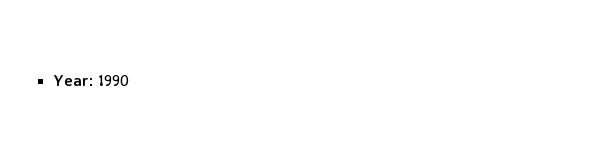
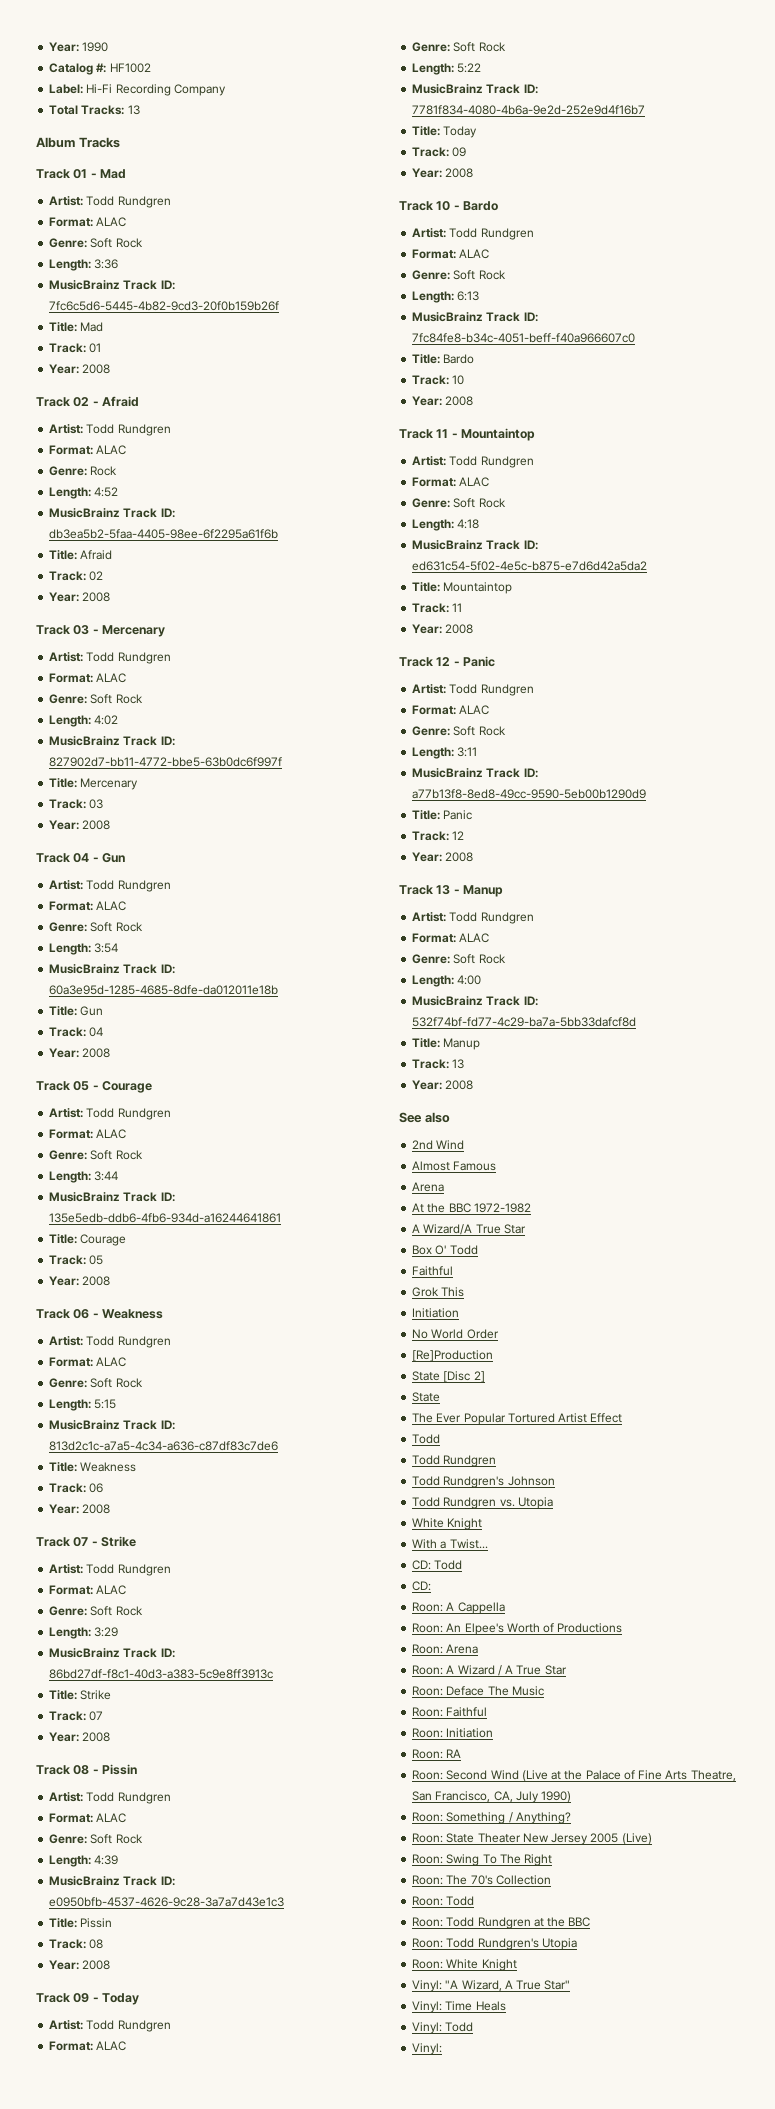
+ Catalog #: HF1002
+ Label: Hi-Fi Recording Company
+ Total Tracks: 13
+ Album Tracks
+ Track 01 - Mad
+ Artist: Todd Rundgren
+ Format: ALAC
+ Genre: Soft Rock
+ Length: 3:36
+ MusicBrainz Track ID: 7fc6c5d6-5445-4b82-9cd3-20f0b159b26f
+ Title: Mad
+ Track: 01
+ Year: 2008
+ Track 02 - Afraid
+ Artist: Todd Rundgren
+ Format: ALAC
+ Genre: Rock
+ Length: 4:52
+ MusicBrainz Track ID: db3ea5b2-5faa-4405-98ee-6f2295a61f6b
+ Title: Afraid
+ Track: 02
+ Year: 2008
+ Track 03 - Mercenary
+ Artist: Todd Rundgren
+ Format: ALAC
+ Genre: Soft Rock
+ Length: 4:02
+ MusicBrainz Track ID: 827902d7-bb11-4772-bbe5-63b0dc6f997f
+ Title: Mercenary
+ Track: 03
+ Year: 2008
+ Track 04 - Gun
+ Artist: Todd Rundgren
+ Format: ALAC
+ Genre: Soft Rock
+ Length: 3:54
+ MusicBrainz Track ID: 60a3e95d-1285-4685-8dfe-da012011e18b
+ Title: Gun
+ Track: 04
+ Year: 2008
+ Track 05 - Courage
+ Artist: Todd Rundgren
+ Format: ALAC
+ Genre: Soft Rock
+ Length: 3:44
+ MusicBrainz Track ID: 135e5edb-ddb6-4fb6-934d-a16244641861
+ Title: Courage
+ Track: 05
+ Year: 2008
+ Track 06 - Weakness
+ Artist: Todd Rundgren
+ Format: ALAC
+ Genre: Soft Rock
+ Length: 5:15
+ MusicBrainz Track ID: 813d2c1c-a7a5-4c34-a636-c87df83c7de6
+ Title: Weakness
+ Track: 06
+ Year: 2008
+ Track 07 - Strike
+ Artist: Todd Rundgren
+ Format: ALAC
+ Genre: Soft Rock
+ Length: 3:29
+ MusicBrainz Track ID: 86bd27df-f8c1-40d3-a383-5c9e8ff3913c
+ Title: Strike
+ Track: 07
+ Year: 2008
+ Track 08 - Pissin
+ Artist: Todd Rundgren
+ Format: ALAC
+ Genre: Soft Rock
+ Length: 4:39
+ MusicBrainz Track ID: e0950bfb-4537-4626-9c28-3a7a7d43e1c3
+ Title: Pissin
+ Track: 08
+ Year: 2008
+ Track 09 - Today
+ Artist: Todd Rundgren
+ Format: ALAC
+ Genre: Soft Rock
+ Length: 5:22
+ MusicBrainz Track ID: 7781f834-4080-4b6a-9e2d-252e9d4f16b7
+ Title: Today
+ Track: 09
+ Year: 2008
+ Track 10 - Bardo
+ Artist: Todd Rundgren
+ Format: ALAC
+ Genre: Soft Rock
+ Length: 6:13
+ MusicBrainz Track ID: 7fc84fe8-b34c-4051-beff-f40a966607c0
+ Title: Bardo
+ Track: 10
+ Year: 2008
+ Track 11 - Mountaintop
+ Artist: Todd Rundgren
+ Format: ALAC
+ Genre: Soft Rock
+ Length: 4:18
+ MusicBrainz Track ID: ed631c54-5f02-4e5c-b875-e7d6d42a5da2
+ Title: Mountaintop
+ Track: 11
+ Year: 2008
+ Track 12 - Panic
+ Artist: Todd Rundgren
+ Format: ALAC
+ Genre: Soft Rock
+ Length: 3:11
+ MusicBrainz Track ID: a77b13f8-8ed8-49cc-9590-5eb00b1290d9
+ Title: Panic
+ Track: 12
+ Year: 2008
+ Track 13 - Manup
+ Artist: Todd Rundgren
+ Format: ALAC
+ Genre: Soft Rock
+ Length: 4:00
+ MusicBrainz Track ID: 532f74bf-fd77-4c29-ba7a-5bb33dafcf8d
+ Title: Manup
+ Track: 13
+ Year: 2008
+ See also
+ 2nd Wind
+ Almost Famous
+ Arena
+ At the BBC 1972-1982
+ A Wizard/A True Star
+ Box O' Todd
+ Faithful
+ Grok This
+ Initiation
+ No World Order
+ [Re]Production
+ State [Disc 2]
+ State
+ The Ever Popular Tortured Artist Effect
+ Todd
+ Todd Rundgren
+ Todd Rundgren's Johnson
+ Todd Rundgren vs. Utopia
+ White Knight
+ With a Twist...
+ CD: Todd
+ CD:
+ Roon: A Cappella
+ Roon: An Elpee's Worth of Productions
+ Roon: Arena
+ Roon: A Wizard / A True Star
+ Roon: Deface The Music
+ Roon: Faithful
+ Roon: Initiation
+ Roon: RA
+ Roon: Second Wind (Live at the Palace of Fine Arts Theatre, San Francisco, CA, July 1990)
+ Roon: Something / Anything?
+ Roon: State Theater New Jersey 2005 (Live)
+ Roon: Swing To The Right
+ Roon: The 70's Collection
+ Roon: Todd
+ Roon: Todd Rundgren at the BBC
+ Roon: Todd Rundgren's Utopia
+ Roon: White Knight
+ Vinyl: "A Wizard, A True Star"
+ Vinyl: Time Heals
+ Vinyl: Todd
+ Vinyl:

